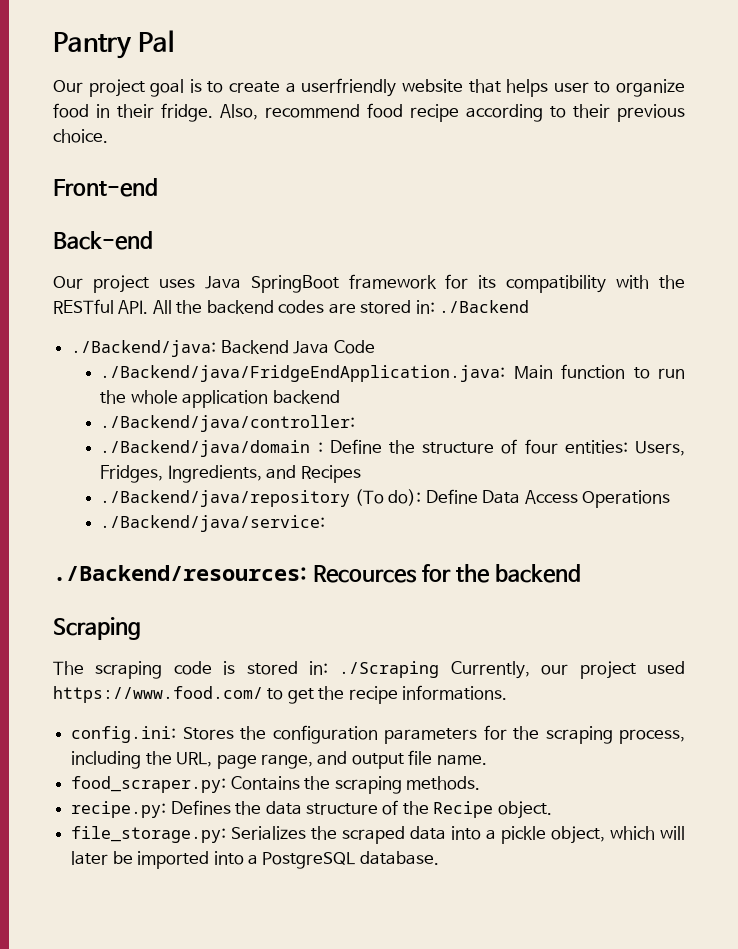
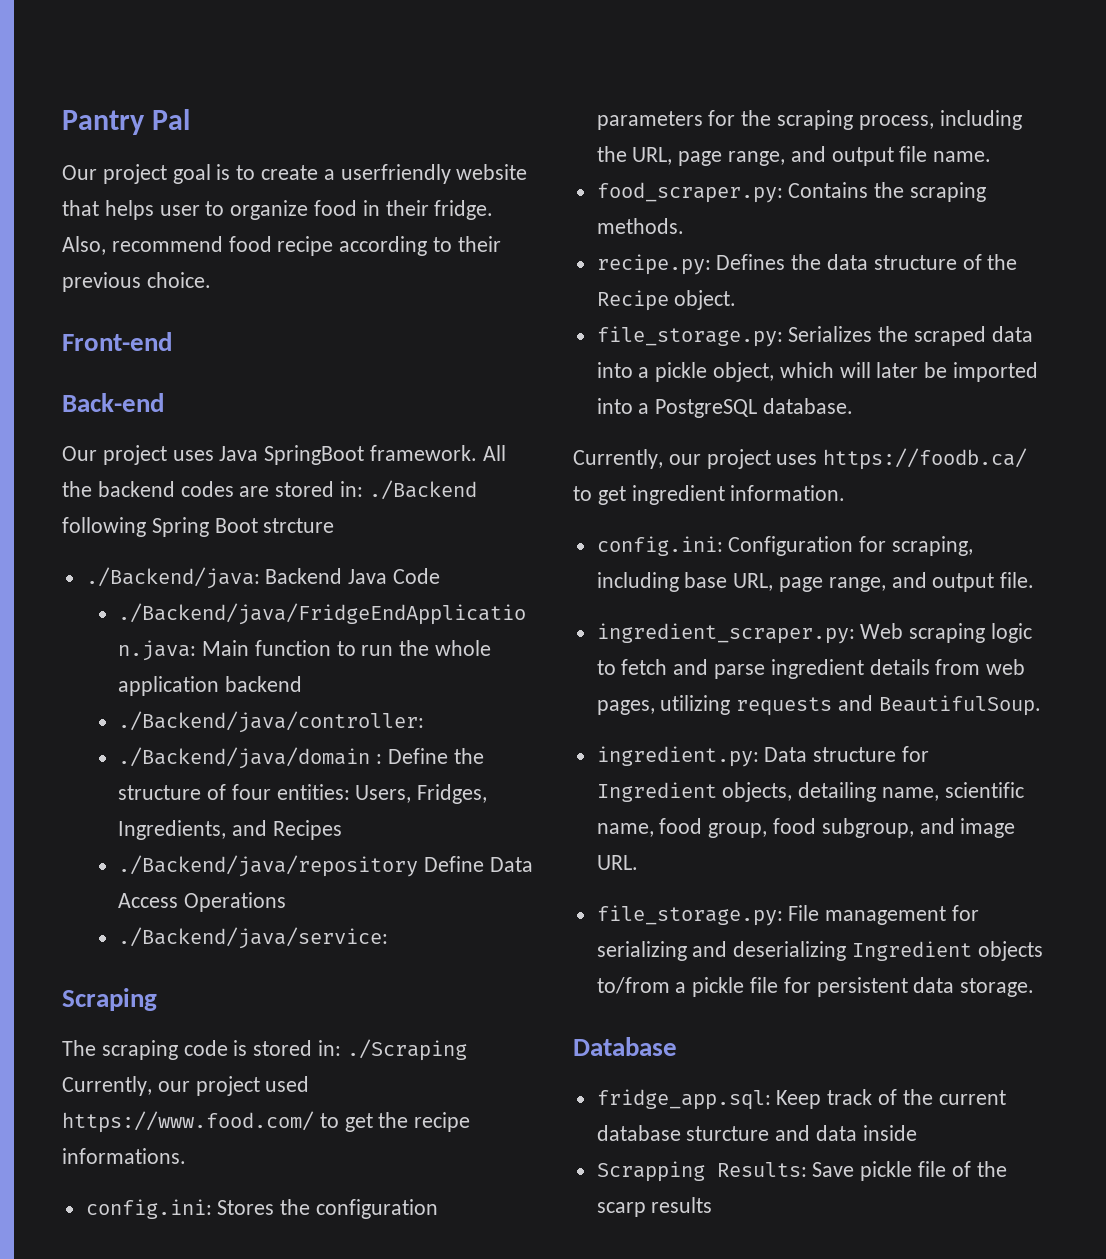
- Our project uses Java SpringBoot framework for its compatibility with the RESTful API. All the backend codes are stored in: ./Backend
+ Our project uses Java SpringBoot framework. All the backend codes are stored in: ./Backend following Spring Boot strcture
- ./Backend/java/repository (To do): Define Data Access Operations
+ ./Backend/java/repository Define Data Access Operations
- ./Backend/resources: Recources for the backend
+ Currently, our project uses https://foodb.ca/ to get ingredient information.
+ config.ini: Configuration for scraping, including base URL, page range, and output file.
+ ingredient_scraper.py: Web scraping logic to fetch and parse ingredient details from web pages, utilizing requests and BeautifulSoup.
+ ingredient.py: Data structure for Ingredient objects, detailing name, scientific name, food group, food subgroup, and image URL.
+ file_storage.py: File management for serializing and deserializing Ingredient objects to/from a pickle file for persistent data storage.
+ Database
+ fridge_app.sql: Keep track of the current database sturcture and data inside
+ Scrapping Results: Save pickle file of the scarp results

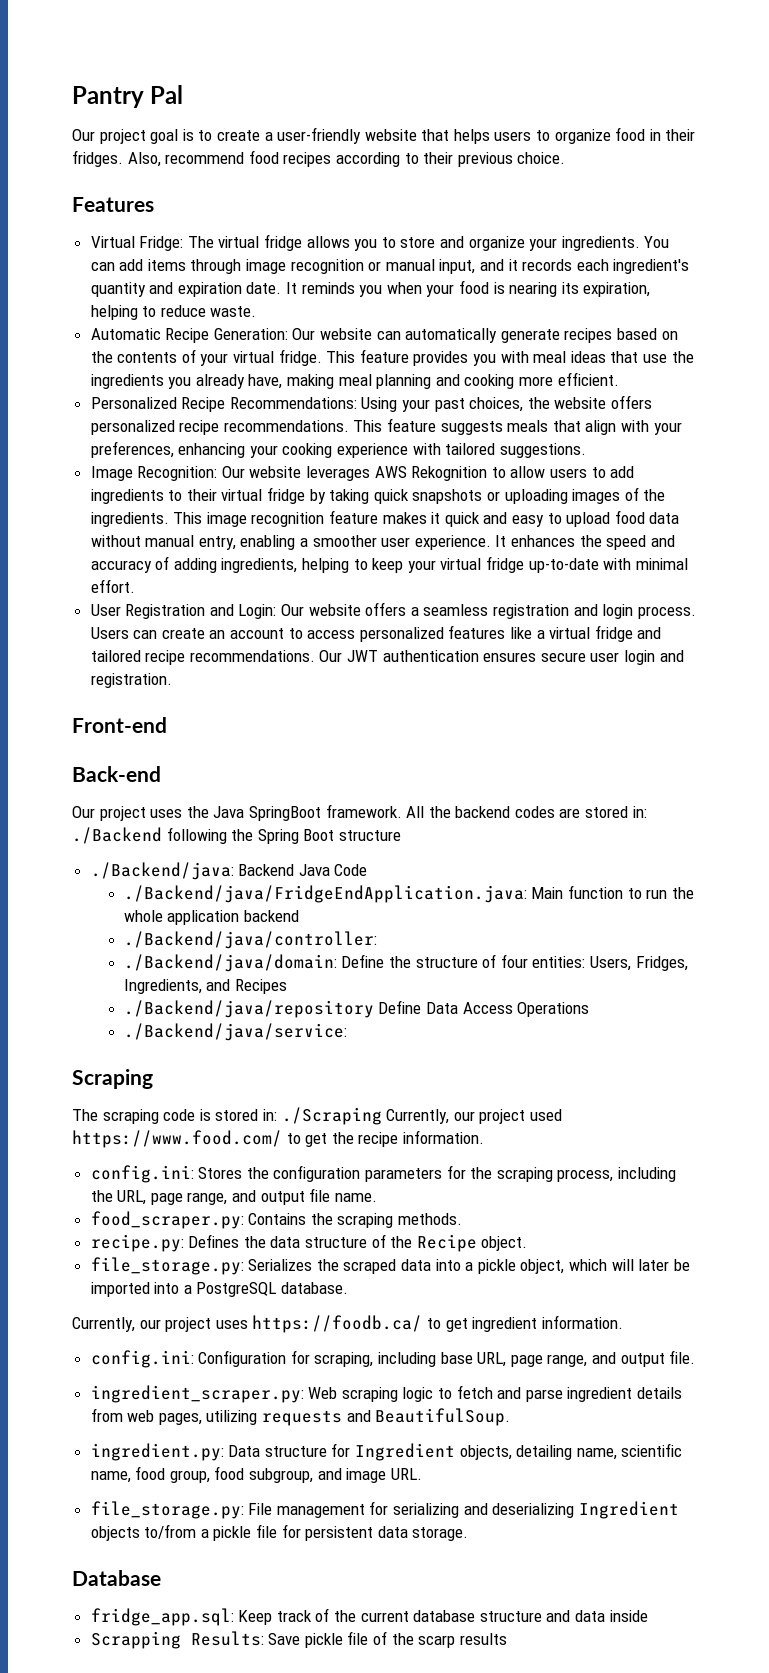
- Our project goal is to create a userfriendly website that helps user to organize food in their fridge.
+ Our project goal is to create a user-friendly website that helps users to organize food in their fridges.
- Also, recommend food recipe according to their previous choice.
+ Also, recommend food recipes according to their previous choice.
+ Features
+ Virtual Fridge: The virtual fridge allows you to store and organize your ingredients. You can add items through image recognition or manual input, and it records each ingredient's quantity and expiration date. It reminds you when your food is nearing its expiration, helping to reduce waste.
+ Automatic Recipe Generation: Our website can automatically generate recipes based on the contents of your virtual fridge. This feature provides you with meal ideas that use the ingredients you already have, making meal planning and cooking more efficient.
+ Personalized Recipe Recommendations: Using your past choices, the website offers personalized recipe recommendations. This feature suggests meals that align with your preferences, enhancing your cooking experience with tailored suggestions.
+ Image Recognition: Our website leverages AWS Rekognition to allow users to add ingredients to their virtual fridge by taking quick snapshots or uploading images of the ingredients. This image recognition feature makes it quick and easy to upload food data without manual entry, enabling a smoother user experience. It enhances the speed and accuracy of adding ingredients, helping to keep your virtual fridge up-to-date with minimal effort.
+ User Registration and Login: Our website offers a seamless registration and login process. Users can create an account to access personalized features like a virtual fridge and tailored recipe recommendations. Our JWT authentication ensures secure user login and registration.
- Our project uses Java SpringBoot framework.
+ Our project uses the Java SpringBoot framework.
- All the backend codes are stored in: ./Backend following Spring Boot strcture
+ All the backend codes are stored in: ./Backend following the Spring Boot structure
- ./Backend/java/domain : Define the structure of four entities: Users, Fridges, Ingredients, and Recipes
+ ./Backend/java/domain: Define the structure of four entities: Users, Fridges, Ingredients, and Recipes
- The scraping code is stored in: ./Scraping Currently, our project used https://www.food.com/ to get the recipe informations.
+ The scraping code is stored in: ./Scraping Currently, our project used https://www.food.com/ to get the recipe information.
- fridge_app.sql: Keep track of the current database sturcture and data inside
+ fridge_app.sql: Keep track of the current database structure and data inside

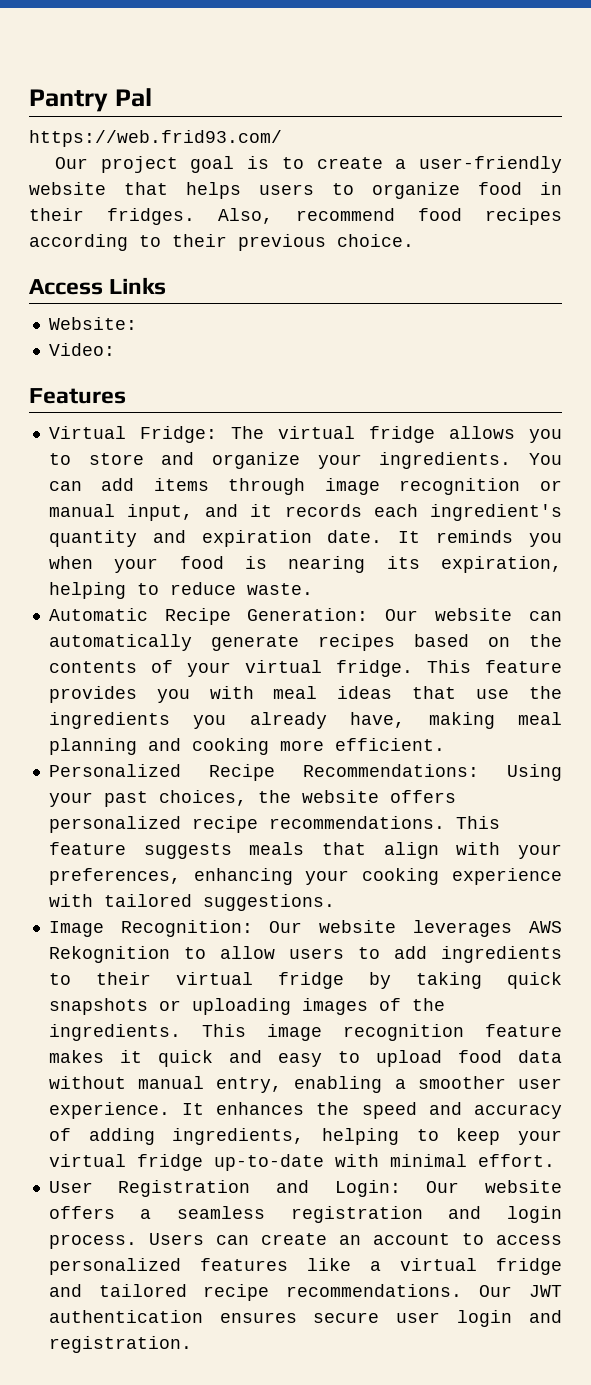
+ https://web.frid93.com/
+ Access Links
+ Website:
+ Video:
- Front-end
- Back-end
- Our project uses the Java SpringBoot framework. All the backend codes are stored in: ./Backend following the Spring Boot structure
- ./Backend/java: Backend Java Code
- ./Backend/java/FridgeEndApplication.java: Main function to run the whole application backend
- ./Backend/java/controller:
- ./Backend/java/domain: Define the structure of four entities: Users, Fridges, Ingredients, and Recipes
- ./Backend/java/repository Define Data Access Operations
- ./Backend/java/service:
- Scraping
- The scraping code is stored in: ./Scraping Currently, our project used https://www.food.com/ to get the recipe information.
- config.ini: Stores the configuration parameters for the scraping process, including the URL, page range, and output file name.
- food_scraper.py: Contains the scraping methods.
- recipe.py: Defines the data structure of the Recipe object.
- file_storage.py: Serializes the scraped data into a pickle object, which will later be imported into a PostgreSQL database.
- Currently, our project uses https://foodb.ca/ to get ingredient information.
- config.ini: Configuration for scraping, including base URL, page range, and output file.
- ingredient_scraper.py: Web scraping logic to fetch and parse ingredient details from web pages, utilizing requests and BeautifulSoup.
- ingredient.py: Data structure for Ingredient objects, detailing name, scientific name, food group, food subgroup, and image URL.
- file_storage.py: File management for serializing and deserializing Ingredient objects to/from a pickle file for persistent data storage.
- Database
- fridge_app.sql: Keep track of the current database structure and data inside
- Scrapping Results: Save pickle file of the scarp results

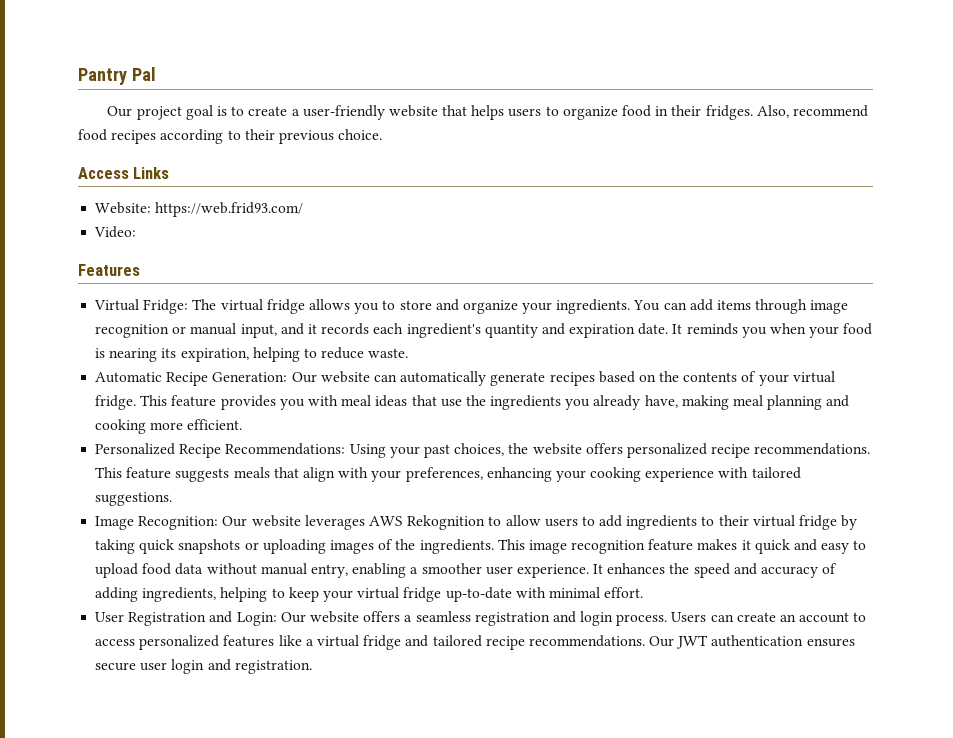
- https://web.frid93.com/
- Website:
+ Website: https://web.frid93.com/

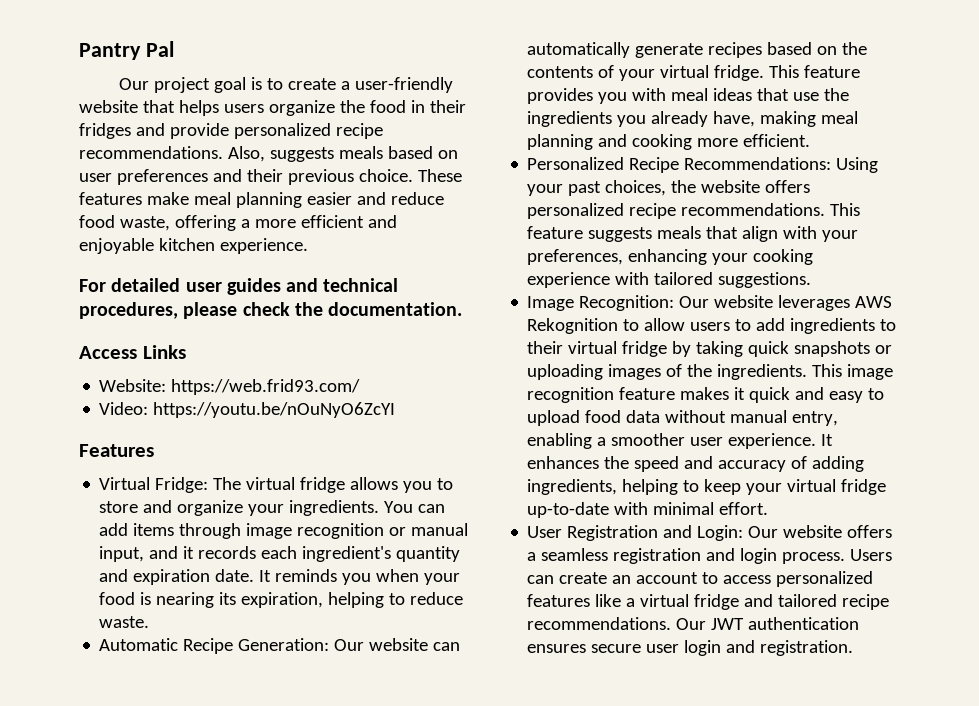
- Our project goal is to create a user-friendly website that helps users to organize food in their fridges. Also, recommend food recipes according to their previous choice.
+ Our project goal is to create a user-friendly website that helps users organize the food in their fridges and provide personalized recipe recommendations. Also, suggests meals based on user preferences and their previous choice. These features make meal planning easier and reduce food waste, offering a more efficient and enjoyable kitchen experience.
+ For detailed user guides and technical procedures, please check the documentation.
- Video:
+ Video: https://youtu.be/nOuNyO6ZcYI

